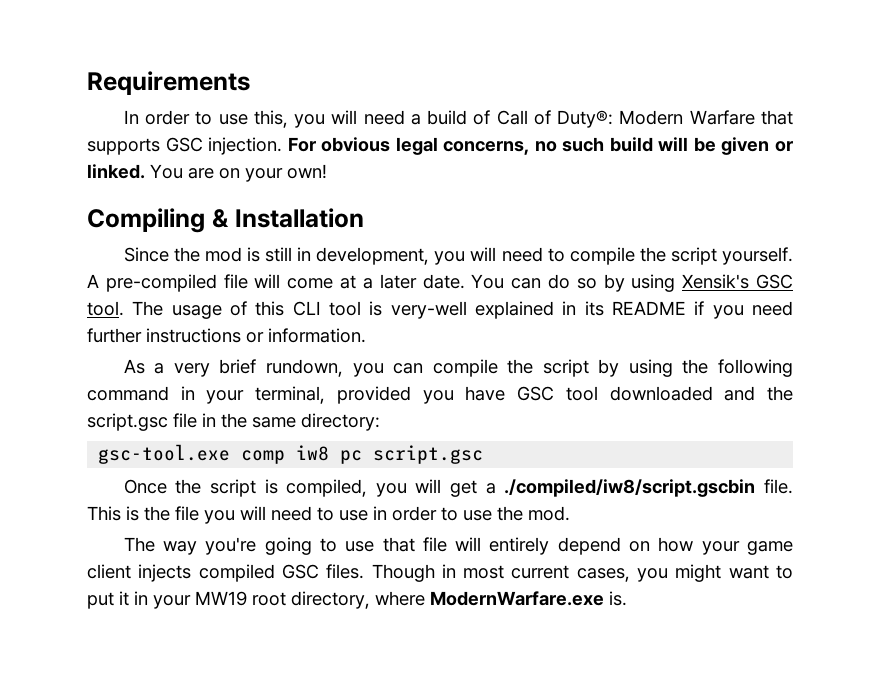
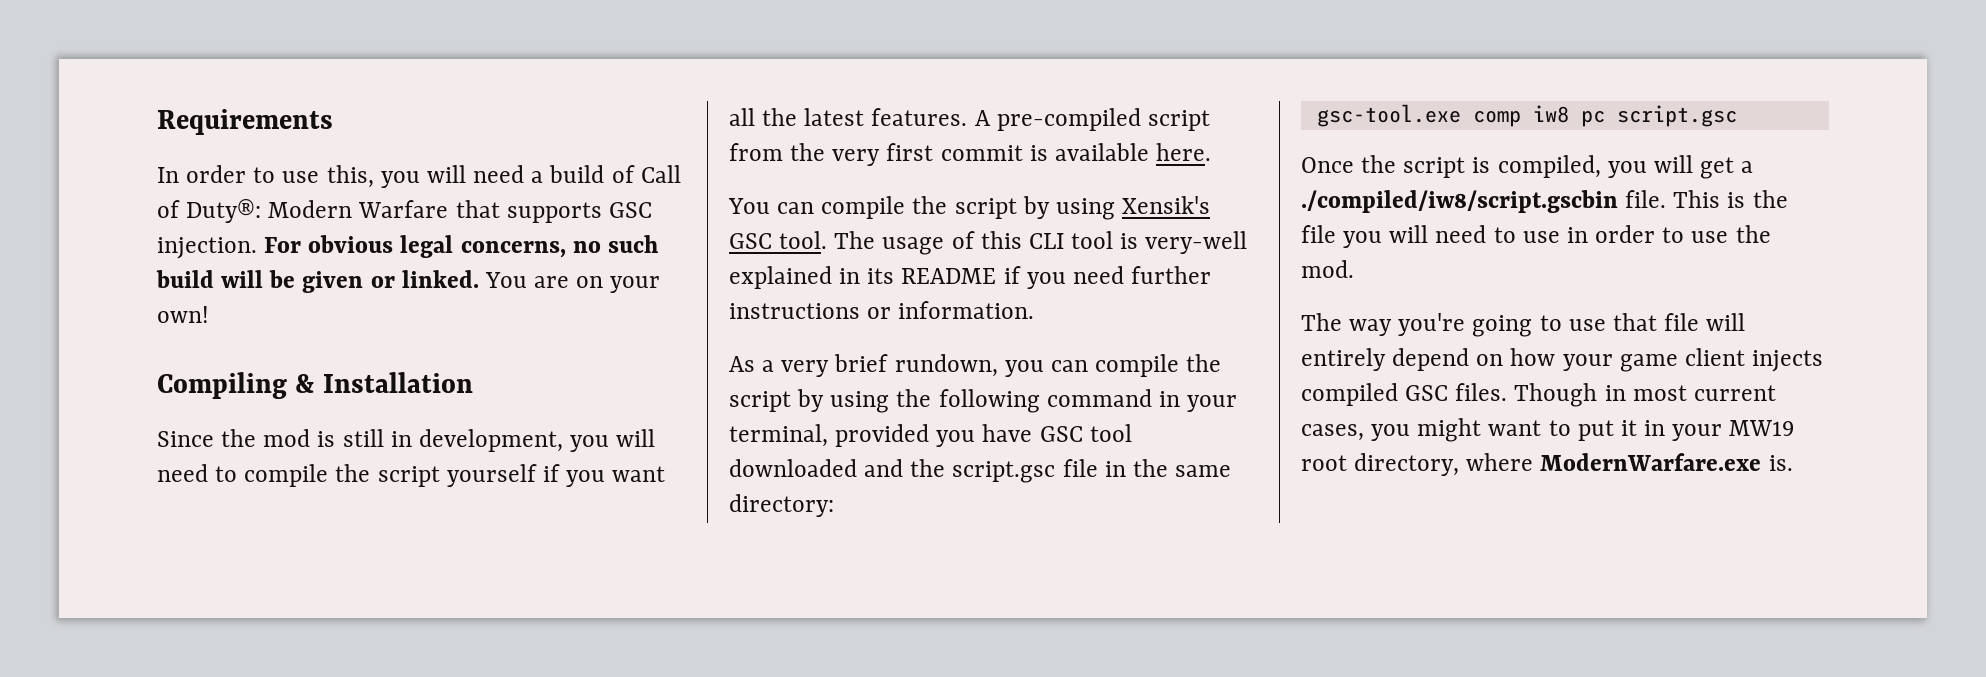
- Since the mod is still in development, you will need to compile the script yourself. A pre-compiled file will come at a later date. You can do so by using Xensik's GSC tool.
+ Since the mod is still in development, you will need to compile the script yourself if you want all the latest features. A pre-compiled script from the very first commit is available here.
+ You can compile the script by using Xensik's GSC tool.

